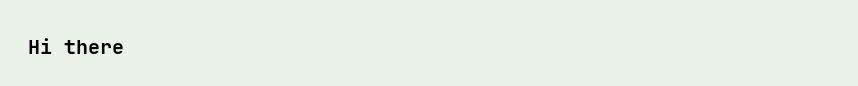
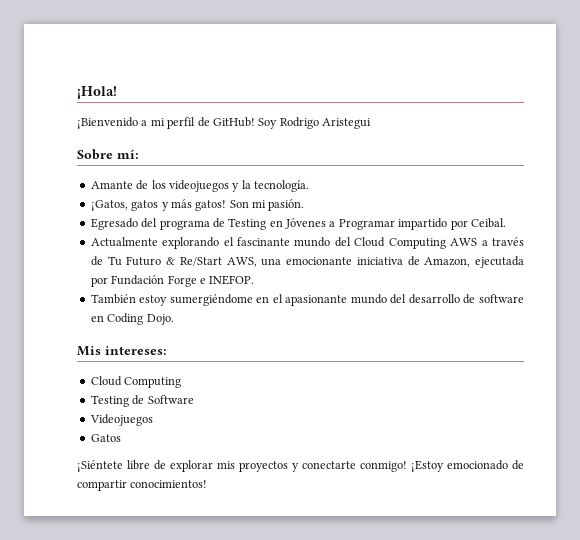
- Hi there
+ ¡Hola!
+ ¡Bienvenido a mi perfil de GitHub! Soy Rodrigo Aristegui
+ Sobre mí:
+ Amante de los videojuegos y la tecnología.
+ ¡Gatos, gatos y más gatos! Son mi pasión.
+ Egresado del programa de Testing en Jóvenes a Programar impartido por Ceibal.
+ Actualmente explorando el fascinante mundo del Cloud Computing AWS a través de Tu Futuro & Re/Start AWS, una emocionante iniciativa de Amazon, ejecutada por Fundación Forge e INEFOP.
+ También estoy sumergiéndome en el apasionante mundo del desarrollo de software en Coding Dojo.
+ Mis intereses:
+ Cloud Computing
+ Testing de Software
+ Videojuegos
+ Gatos
+ ¡Siéntete libre de explorar mis proyectos y conectarte conmigo! ¡Estoy emocionado de compartir conocimientos!

